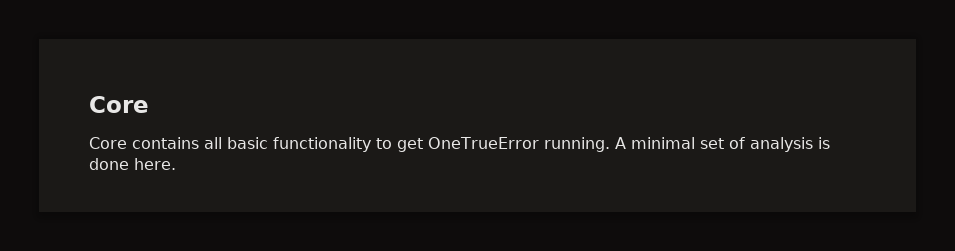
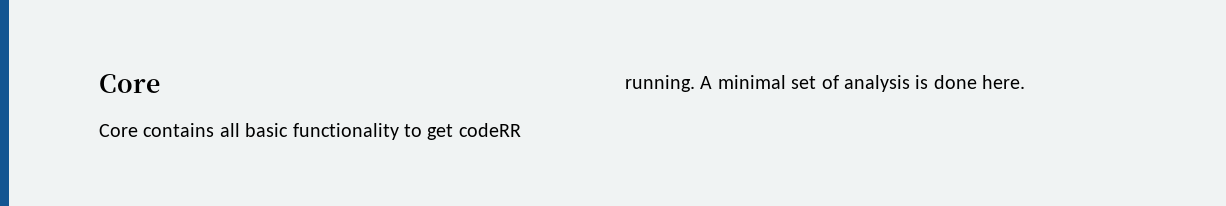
- Core contains all basic functionality to get OneTrueError running.
+ Core contains all basic functionality to get codeRR running.

